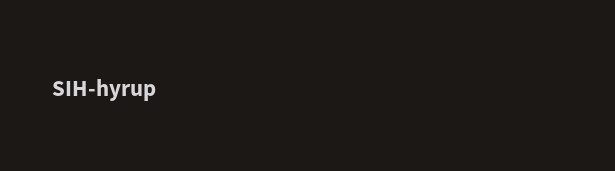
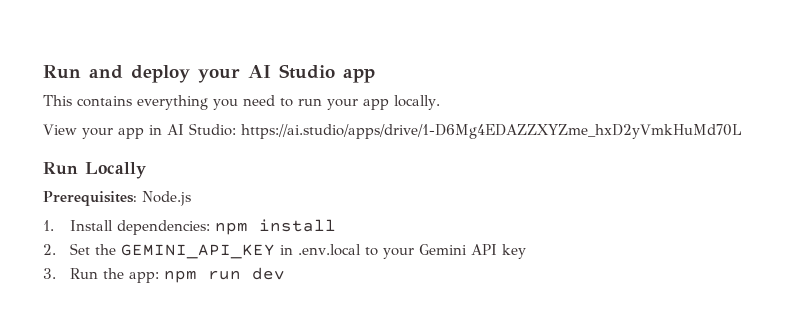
- SIH-hyrup
+ Run and deploy your AI Studio app
+ This contains everything you need to run your app locally.
+ View your app in AI Studio: https://ai.studio/apps/drive/1-D6Mg4EDAZZXYZme_hxD2yVmkHuMd70L
+ Run Locally
+ Prerequisites: Node.js
+ 1. Install dependencies: npm install
+ 2. Set the GEMINI_API_KEY in .env.local to your Gemini API key
+ 3. Run the app: npm run dev

